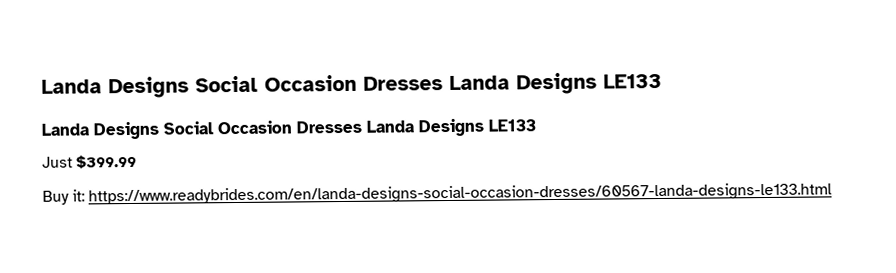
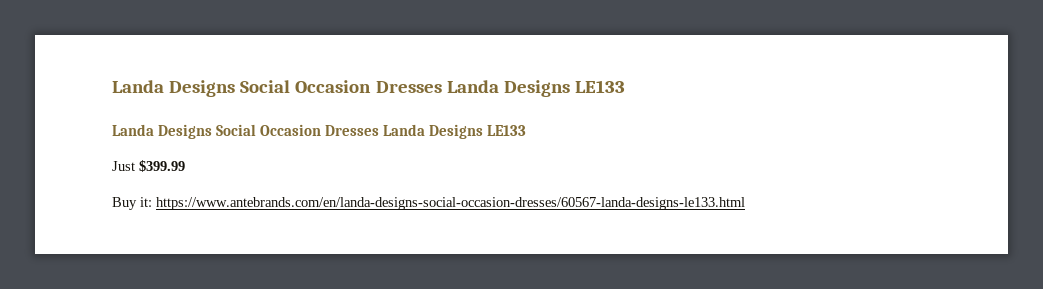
- Buy it: https://www.readybrides.com/en/landa-designs-social-occasion-dresses/60567-landa-designs-le133.html
+ Buy it: https://www.antebrands.com/en/landa-designs-social-occasion-dresses/60567-landa-designs-le133.html

